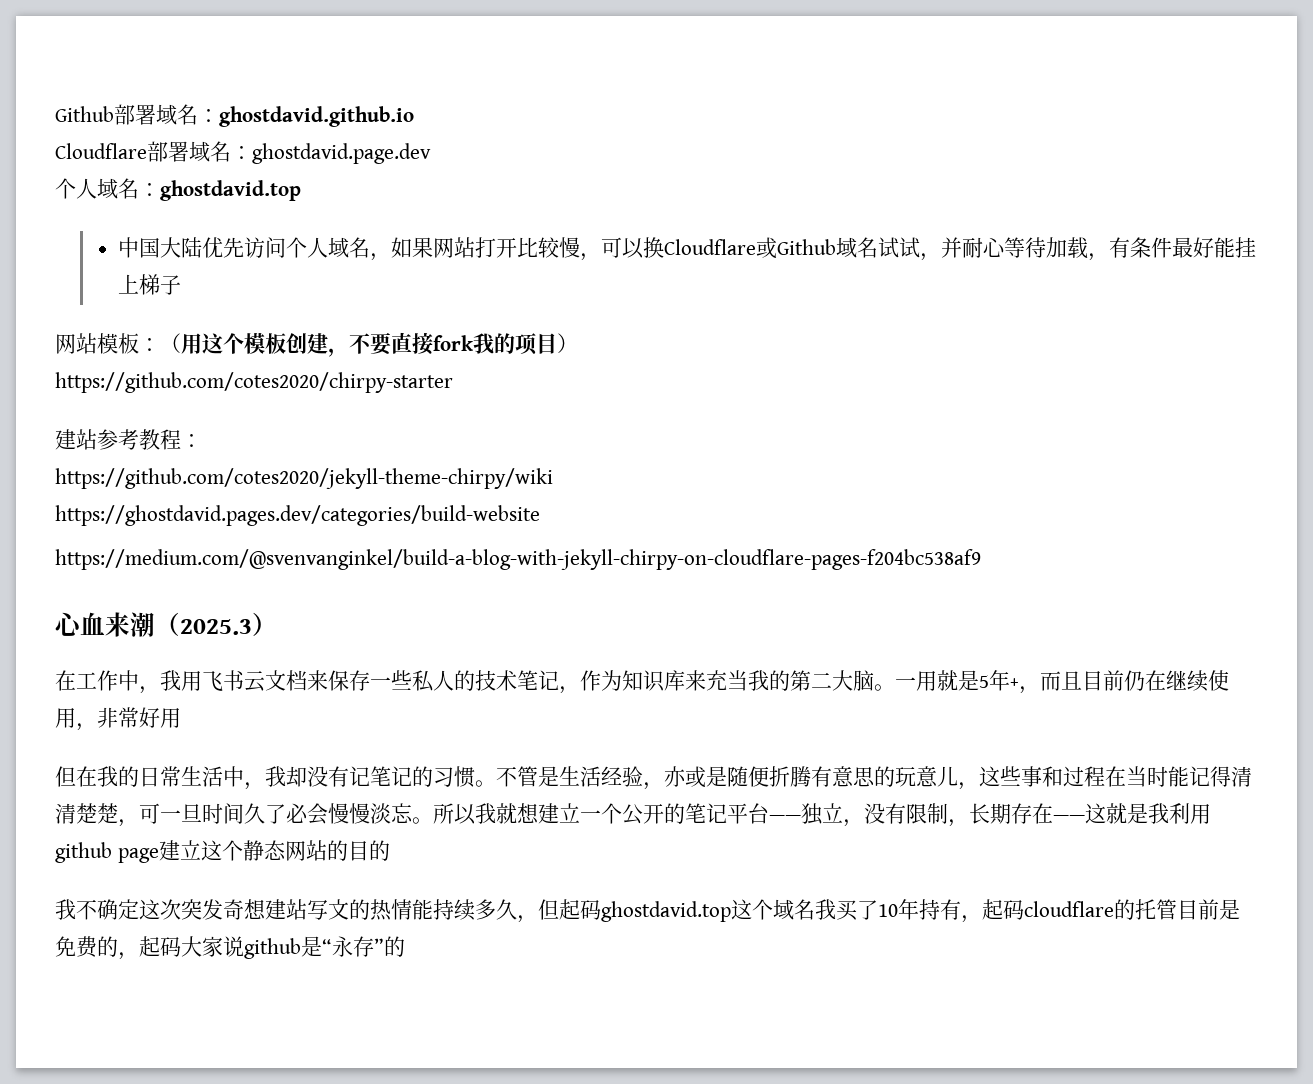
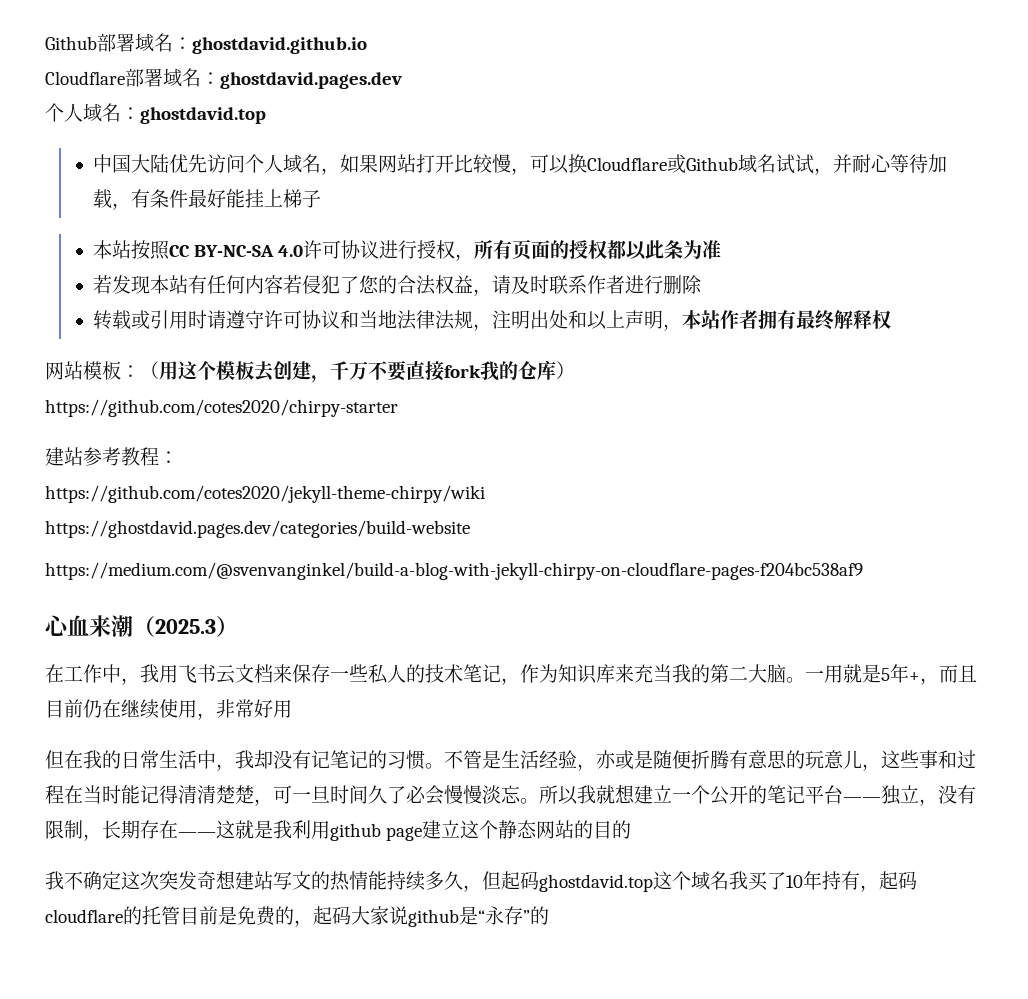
- Cloudflare部署域名：ghostdavid.page.dev
+ Cloudflare部署域名：ghostdavid.pages.dev
+ 本站按照CC BY-NC-SA 4.0许可协议进行授权，所有页面的授权都以此条为准
+ 若发现本站有任何内容若侵犯了您的合法权益，请及时联系作者进行删除
+ 转载或引用时请遵守许可协议和当地法律法规，注明出处和以上声明，本站作者拥有最终解释权
- 网站模板：（用这个模板创建，不要直接fork我的项目）
+ 网站模板：（用这个模板去创建，千万不要直接fork我的仓库）

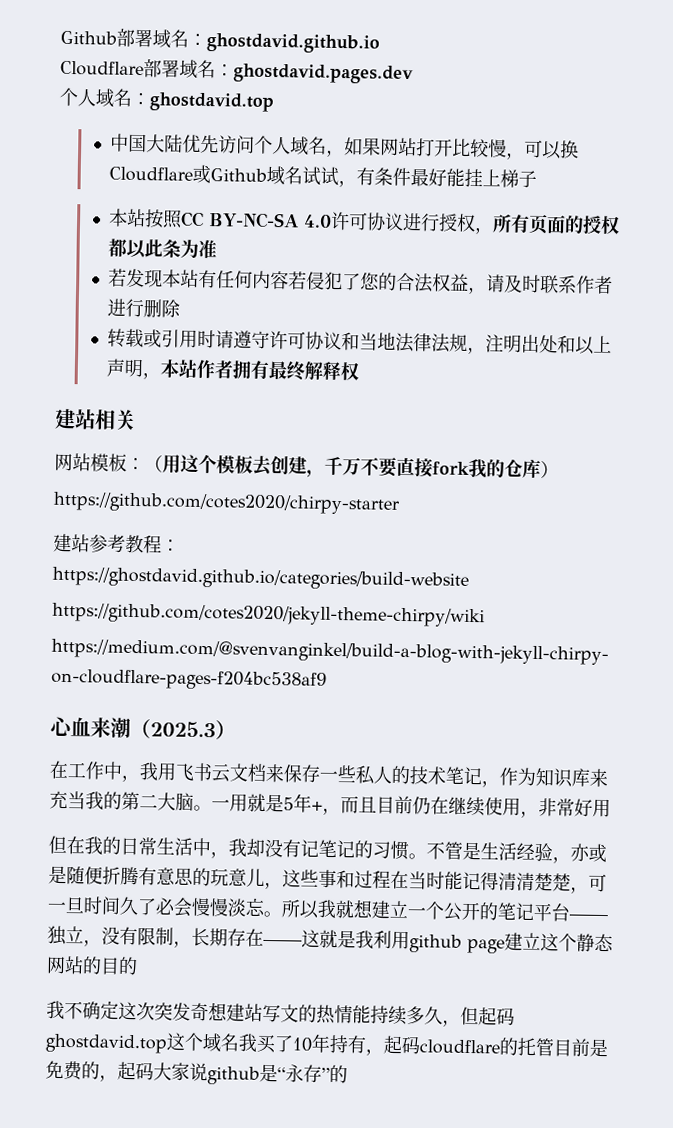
- 中国大陆优先访问个人域名，如果网站打开比较慢，可以换Cloudflare或Github域名试试，并耐心等待加载，有条件最好能挂上梯子
+ 中国大陆优先访问个人域名，如果网站打开比较慢，可以换Cloudflare或Github域名试试，有条件最好能挂上梯子
+ 建站相关
+ https://ghostdavid.github.io/categories/build-website
- https://ghostdavid.pages.dev/categories/build-website

